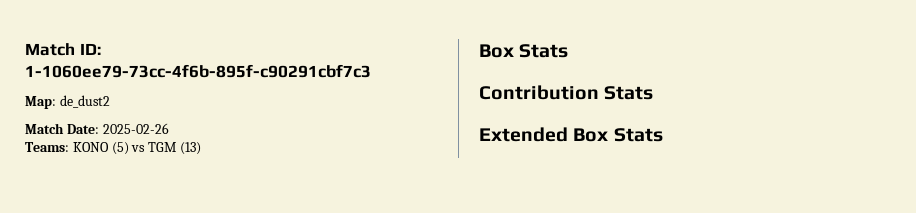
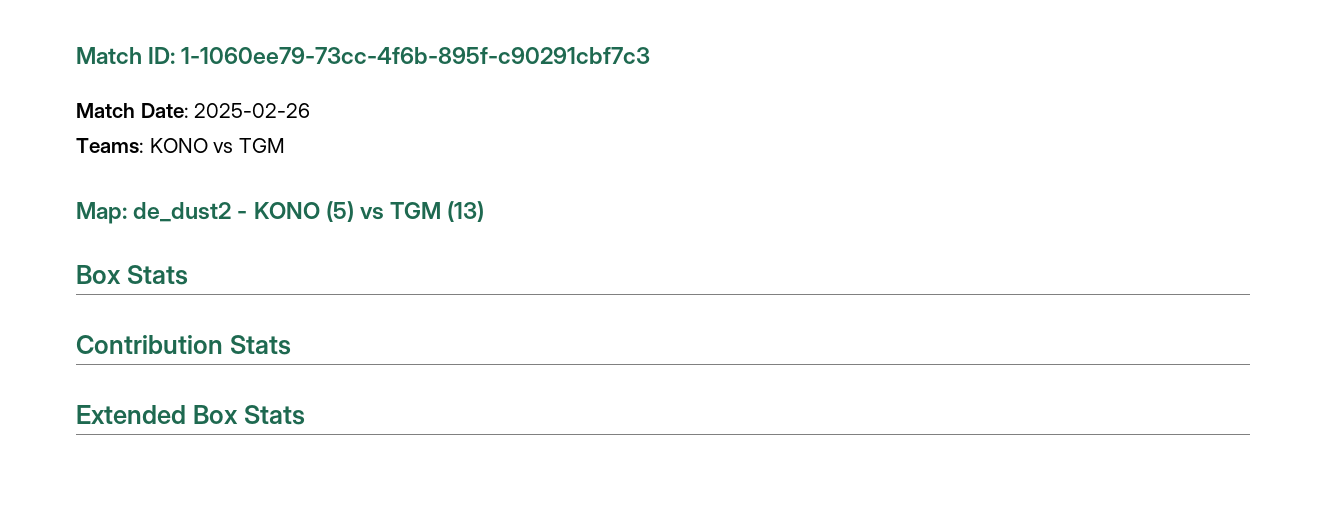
- Map: de_dust2
- Teams: KONO (5) vs TGM (13)
+ Teams: KONO vs TGM
+ Map: de_dust2 - KONO (5) vs TGM (13)

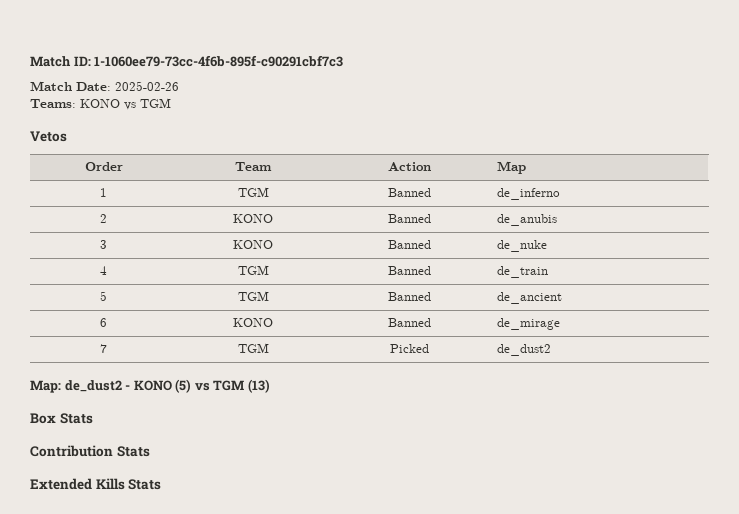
+ Vetos
+ Order | Team | Action | Map
+ 1 | TGM | Banned | de_inferno
+ 2 | KONO | Banned | de_anubis
+ 3 | KONO | Banned | de_nuke
+ 4 | TGM | Banned | de_train
+ 5 | TGM | Banned | de_ancient
+ 6 | KONO | Banned | de_mirage
+ 7 | TGM | Picked | de_dust2
- Extended Box Stats
+ Extended Kills Stats

